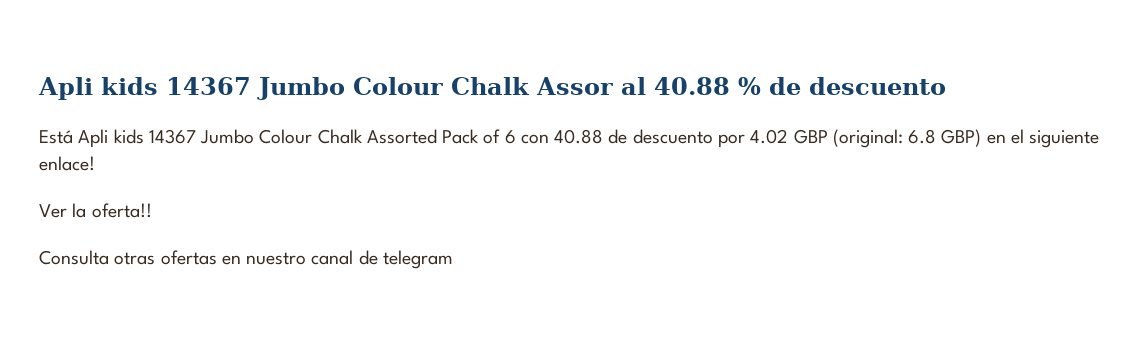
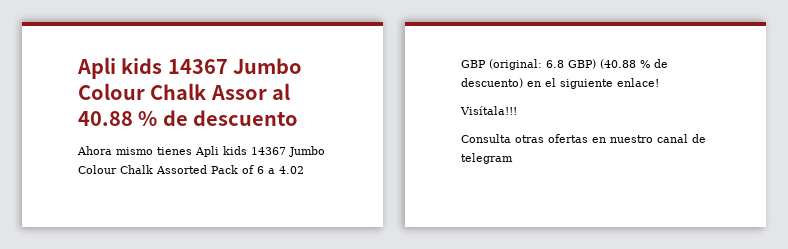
- Está Apli kids 14367 Jumbo Colour Chalk Assorted Pack of 6 con 40.88 de descuento por 4.02 GBP (original: 6.8 GBP) en el siguiente enlace!
+ Ahora mismo tienes Apli kids 14367 Jumbo Colour Chalk Assorted Pack of 6 a 4.02 GBP (original: 6.8 GBP) (40.88 % de descuento) en el siguiente enlace!
- Ver la oferta!!
+ Visítala!!!

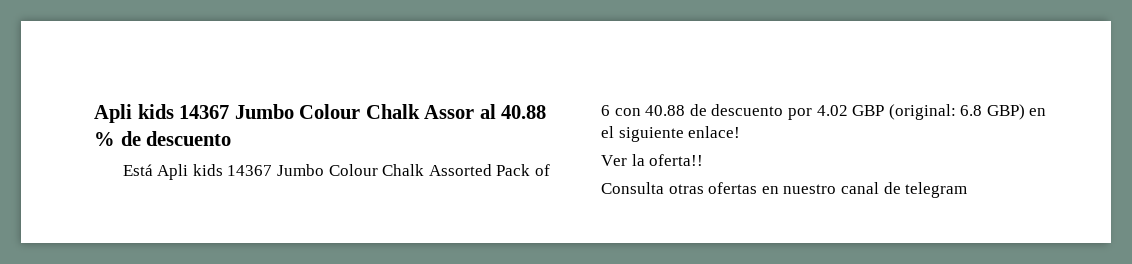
- Ahora mismo tienes Apli kids 14367 Jumbo Colour Chalk Assorted Pack of 6 a 4.02 GBP (original: 6.8 GBP) (40.88 % de descuento) en el siguiente enlace!
+ Está Apli kids 14367 Jumbo Colour Chalk Assorted Pack of 6 con 40.88 de descuento por 4.02 GBP (original: 6.8 GBP) en el siguiente enlace!
- Visítala!!!
+ Ver la oferta!!

